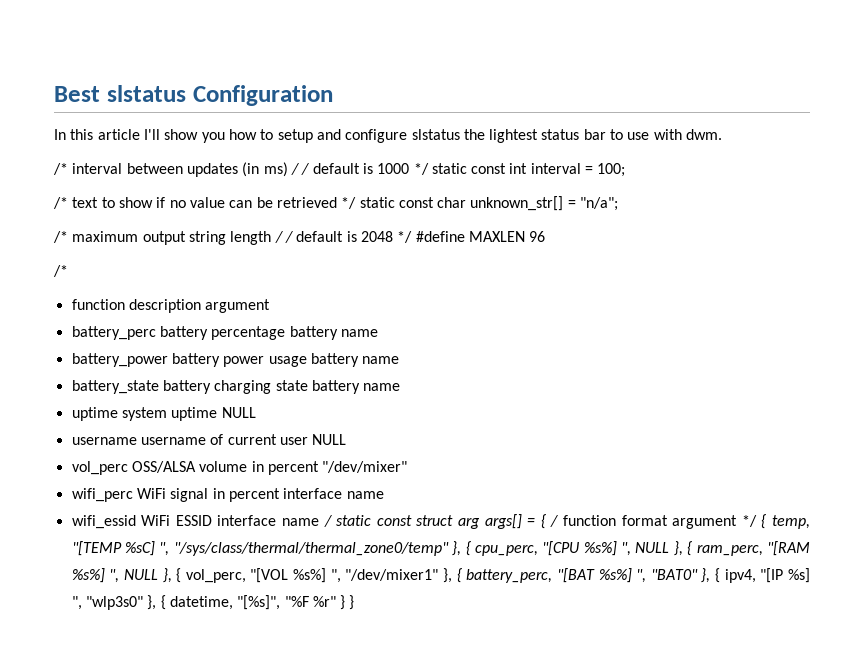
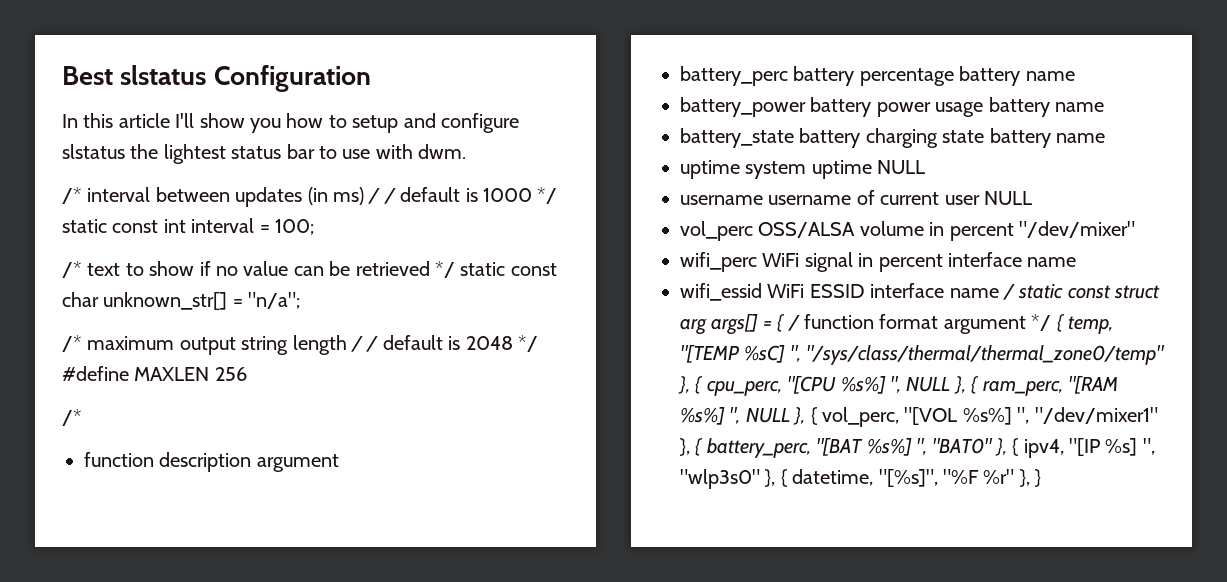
- /* maximum output string length / / default is 2048 */ #define MAXLEN 96
+ /* maximum output string length / / default is 2048 */ #define MAXLEN 256
- wifi_essid WiFi ESSID interface name / static const struct arg args[] = { / function format argument */ { temp, "[TEMP %sC] ", "/sys/class/thermal/thermal_zone0/temp" }, { cpu_perc, "[CPU %s%] ", NULL }, { ram_perc, "[RAM %s%] ", NULL }, { vol_perc, "[VOL %s%] ", "/dev/mixer1" }, { battery_perc, "[BAT %s%] ", "BAT0" }, { ipv4, "[IP %s] ", "wlp3s0" }, { datetime, "[%s]", "%F %r" } }
+ wifi_essid WiFi ESSID interface name / static const struct arg args[] = { / function format argument */ { temp, "[TEMP %sC] ", "/sys/class/thermal/thermal_zone0/temp" }, { cpu_perc, "[CPU %s%] ", NULL }, { ram_perc, "[RAM %s%] ", NULL }, { vol_perc, "[VOL %s%] ", "/dev/mixer1" }, { battery_perc, "[BAT %s%] ", "BAT0" }, { ipv4, "[IP %s] ", "wlp3s0" }, { datetime, "[%s]", "%F %r" }, }

